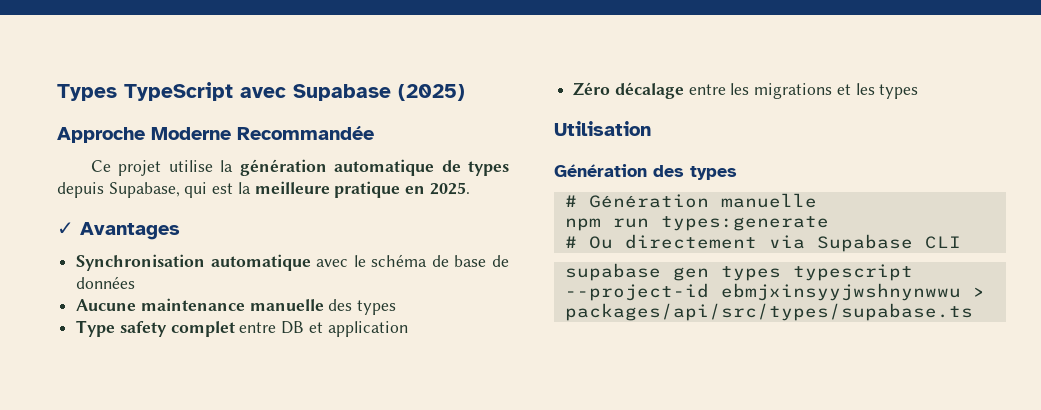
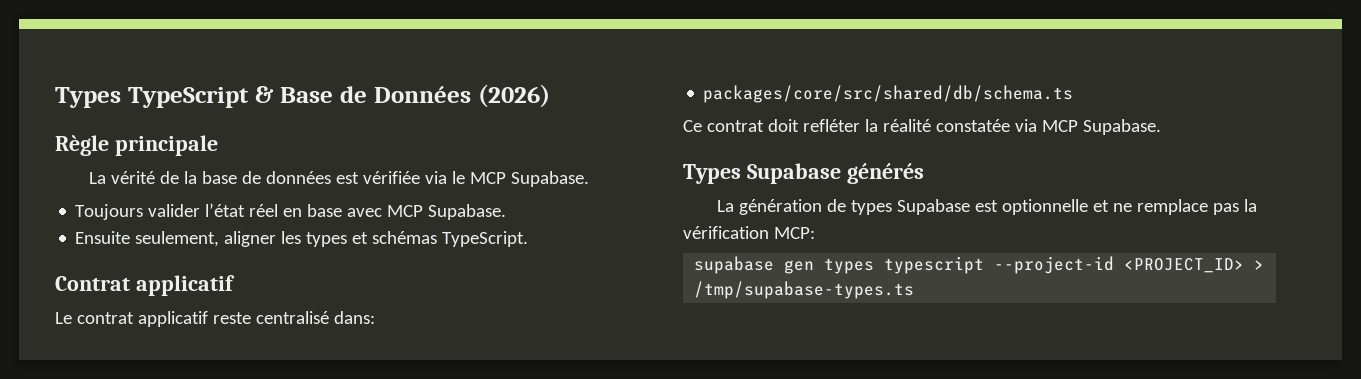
- Types TypeScript avec Supabase (2025)
- Approche Moderne Recommandée
- Ce projet utilise la génération automatique de types depuis Supabase, qui est la meilleure pratique en 2025.
- ✓ Avantages
- Synchronisation automatique avec le schéma de base de données
- Aucune maintenance manuelle des types
- Type safety complet entre DB et application
- Zéro décalage entre les migrations et les types
- Utilisation
- Génération des types
- # Génération manuelle
- npm run types:generate
- # Ou directement via Supabase CLI
+ Types TypeScript & Base de Données (2026)
+ Règle principale
+ La vérité de la base de données est vérifiée via le MCP Supabase.
+ Toujours valider l’état réel en base avec MCP Supabase.
+ Ensuite seulement, aligner les types et schémas TypeScript.
+ Contrat applicatif
+ Le contrat applicatif reste centralisé dans:
+ packages/core/src/shared/db/schema.ts
+ Ce contrat doit refléter la réalité constatée via MCP Supabase.
+ Types Supabase générés
+ La génération de types Supabase est optionnelle et ne remplace pas la vérification MCP:
- supabase gen types typescript --project-id ebmjxinsyyjwshnynwwu > packages/api/src/types/supabase.ts
+ supabase gen types typescript --project-id <PROJECT_ID> > /tmp/supabase-types.ts

